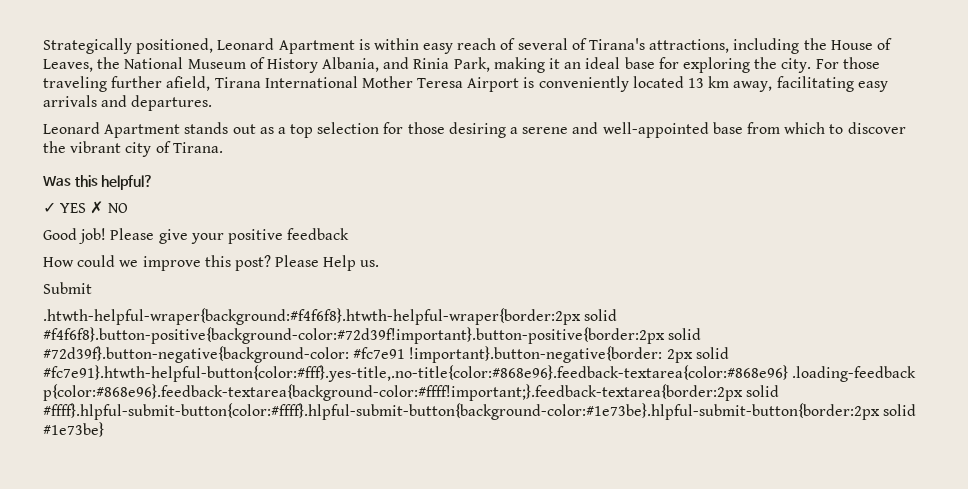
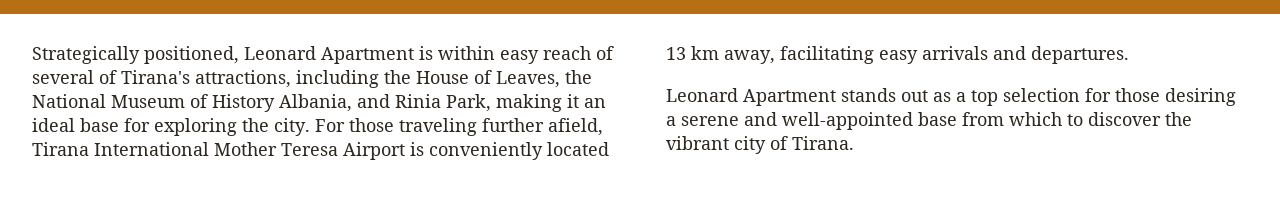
- Was this helpful?
- ✓ YES ✗ NO
- Good job! Please give your positive feedback
- How could we improve this post? Please Help us.
- Submit
- .htwth-helpful-wraper{background:#f4f6f8}.htwth-helpful-wraper{border:2px solid #f4f6f8}.button-positive{background-color:#72d39f!important}.button-positive{border:2px solid #72d39f}.button-negative{background-color: #fc7e91 !important}.button-negative{border: 2px solid #fc7e91}.htwth-helpful-button{color:#fff}.yes-title,.no-title{color:#868e96}.feedback-textarea{color:#868e96} .loading-feedback p{color:#868e96}.feedback-textarea{background-color:#ffff!important;}.feedback-textarea{border:2px solid #ffff}.hlpful-submit-button{color:#ffff}.hlpful-submit-button{background-color:#1e73be}.hlpful-submit-button{border:2px solid #1e73be}

